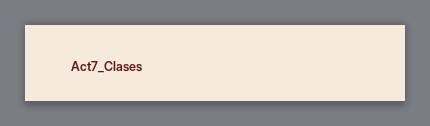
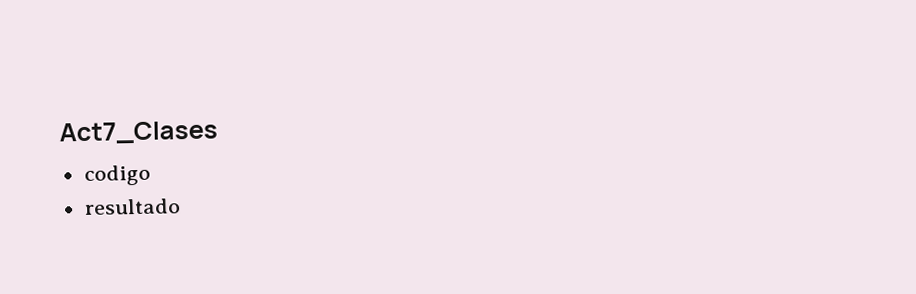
+ codigo
+ resultado

